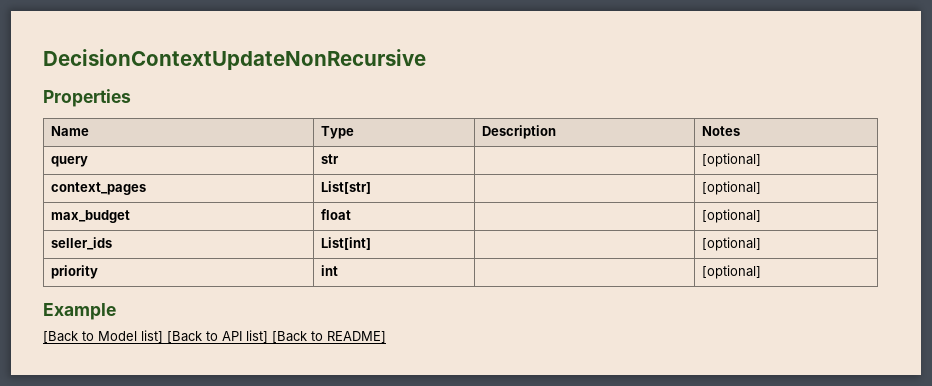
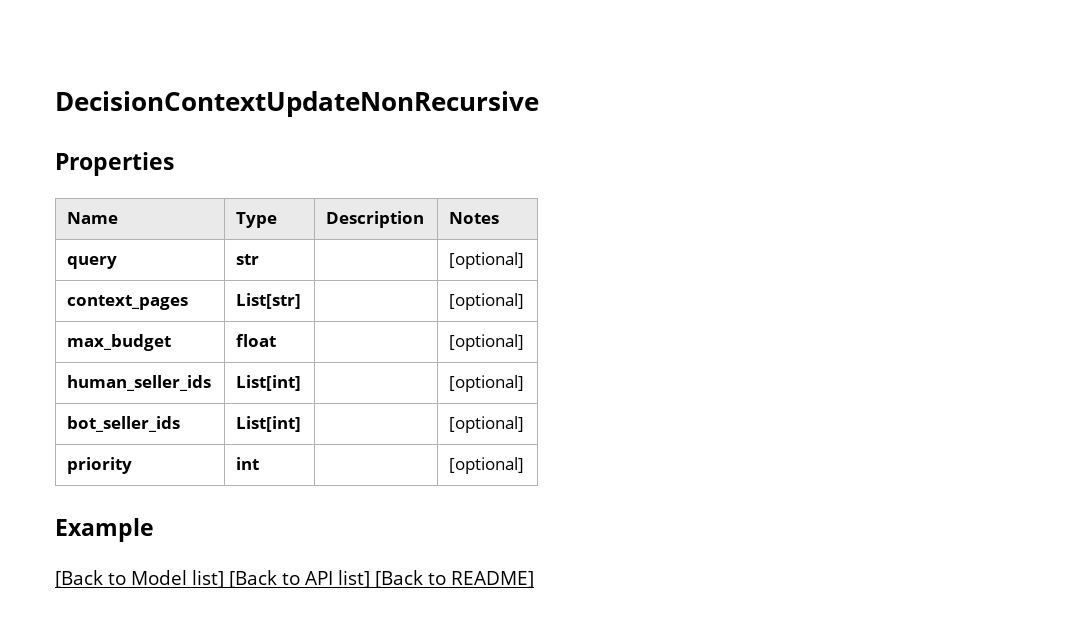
- seller_ids | List[int] | | [optional]
+ human_seller_ids | List[int] | | [optional]
+ bot_seller_ids | List[int] | | [optional]

